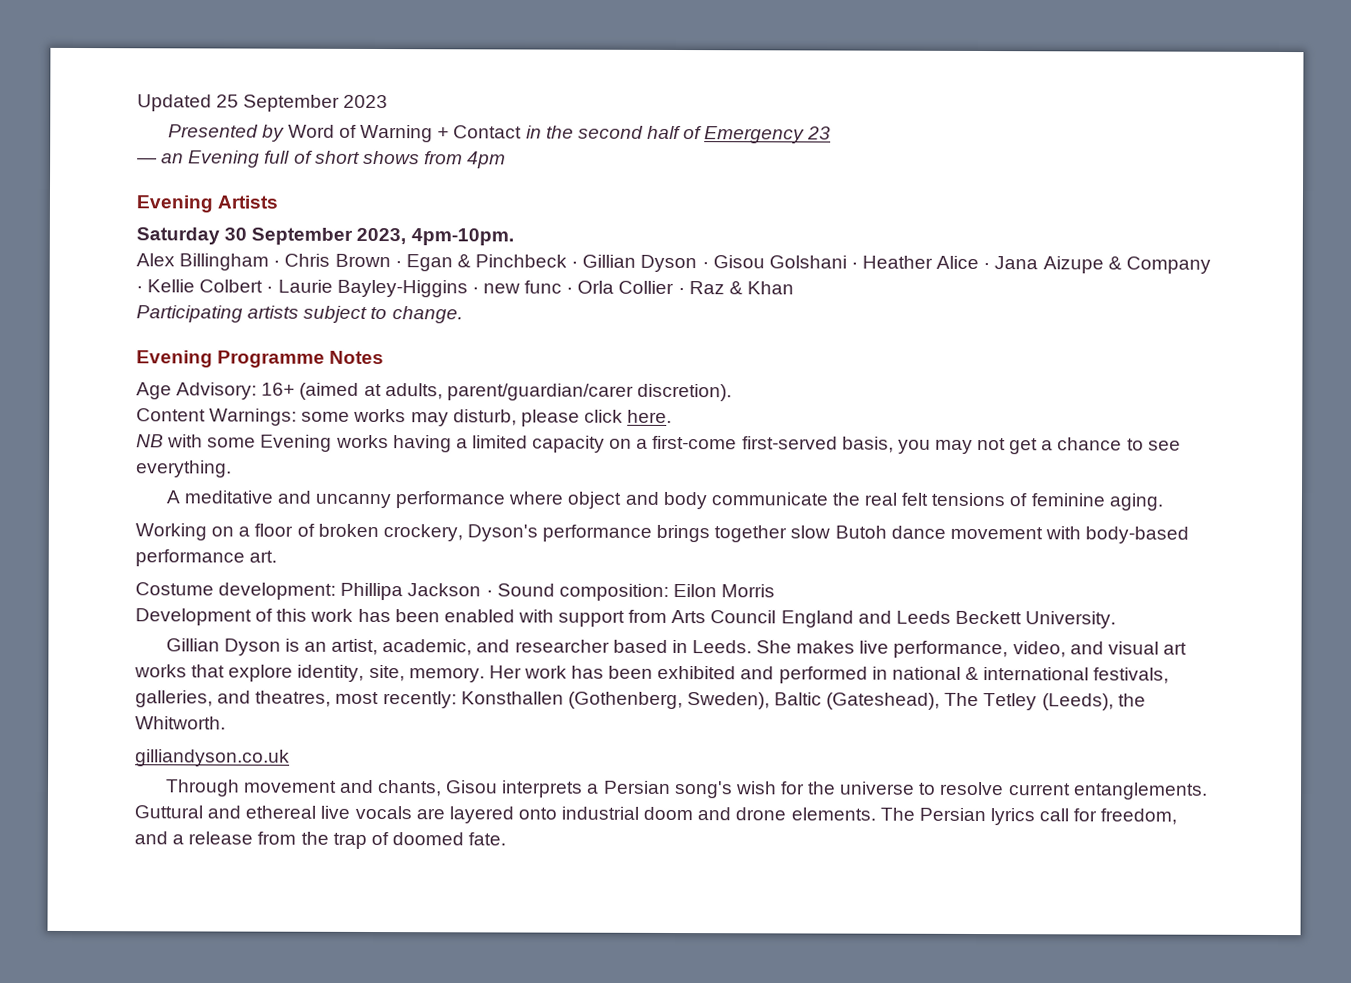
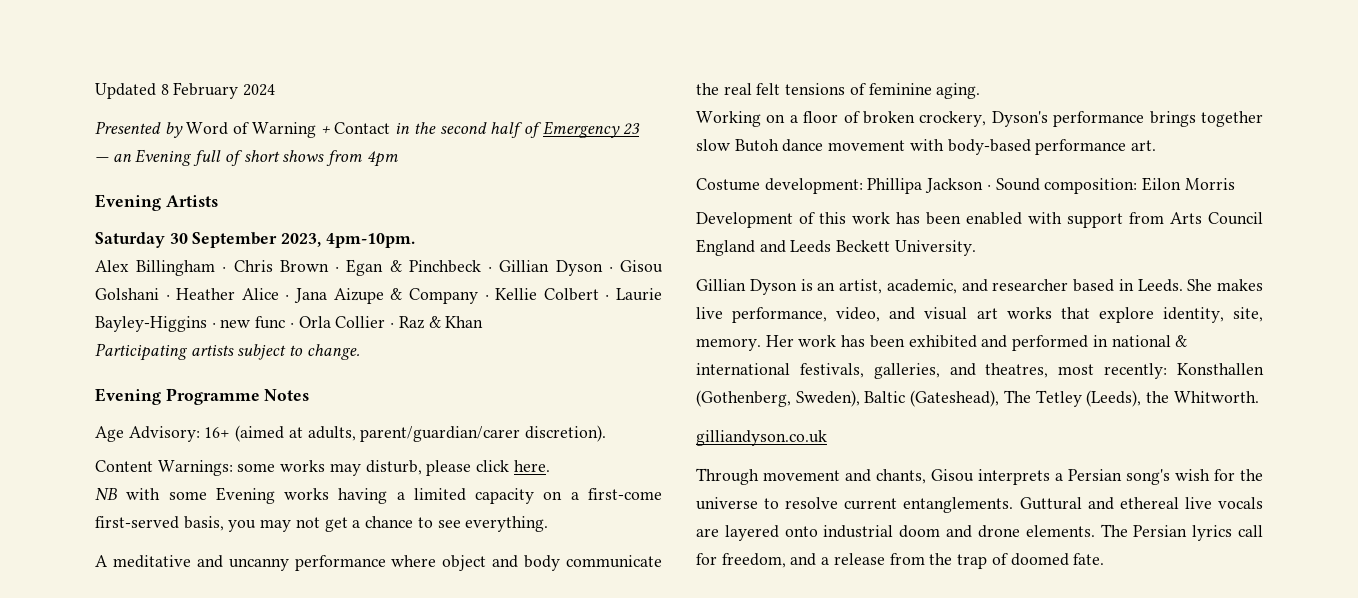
- Updated 25 September 2023
+ Updated 8 February 2024

